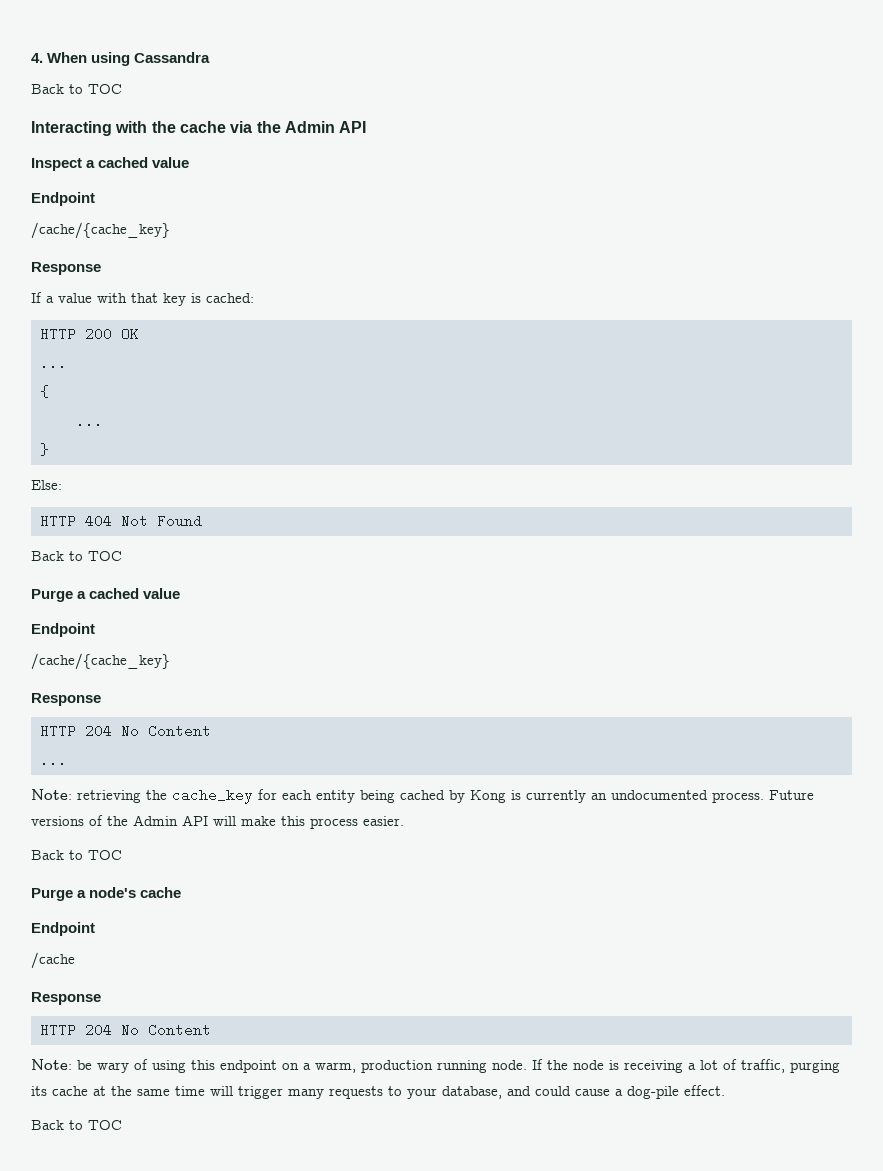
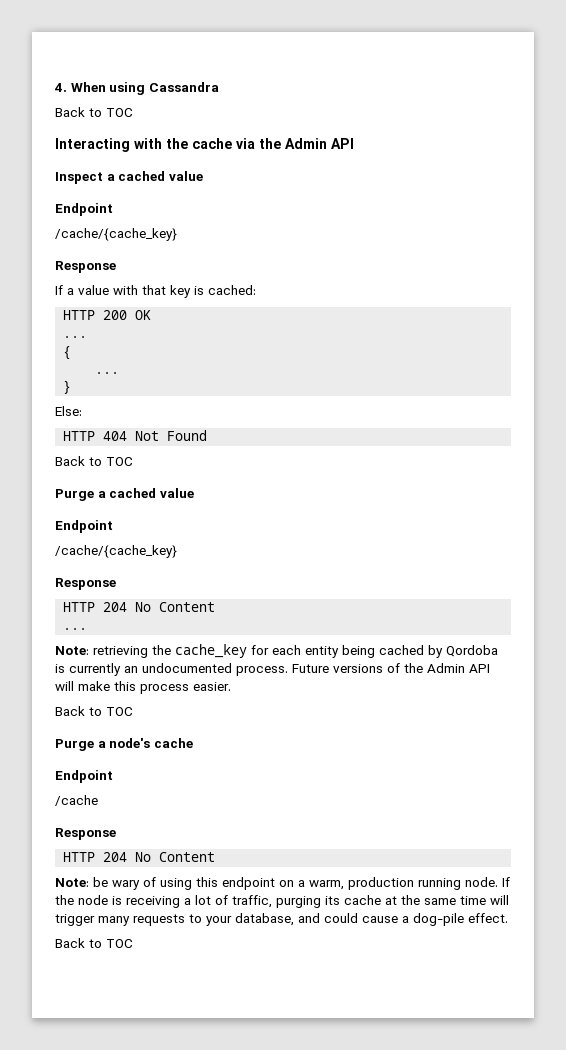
- Note: retrieving the cache_key for each entity being cached by Kong is currently an undocumented process.
+ Note: retrieving the cache_key for each entity being cached by Qordoba is currently an undocumented process.

